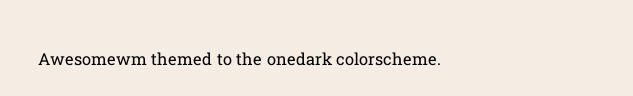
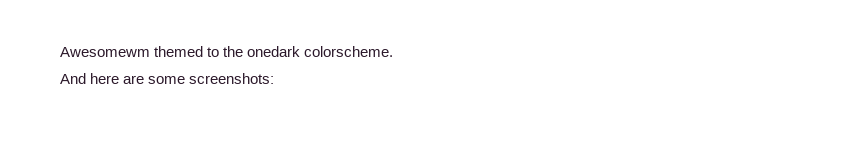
+ And here are some screenshots:

